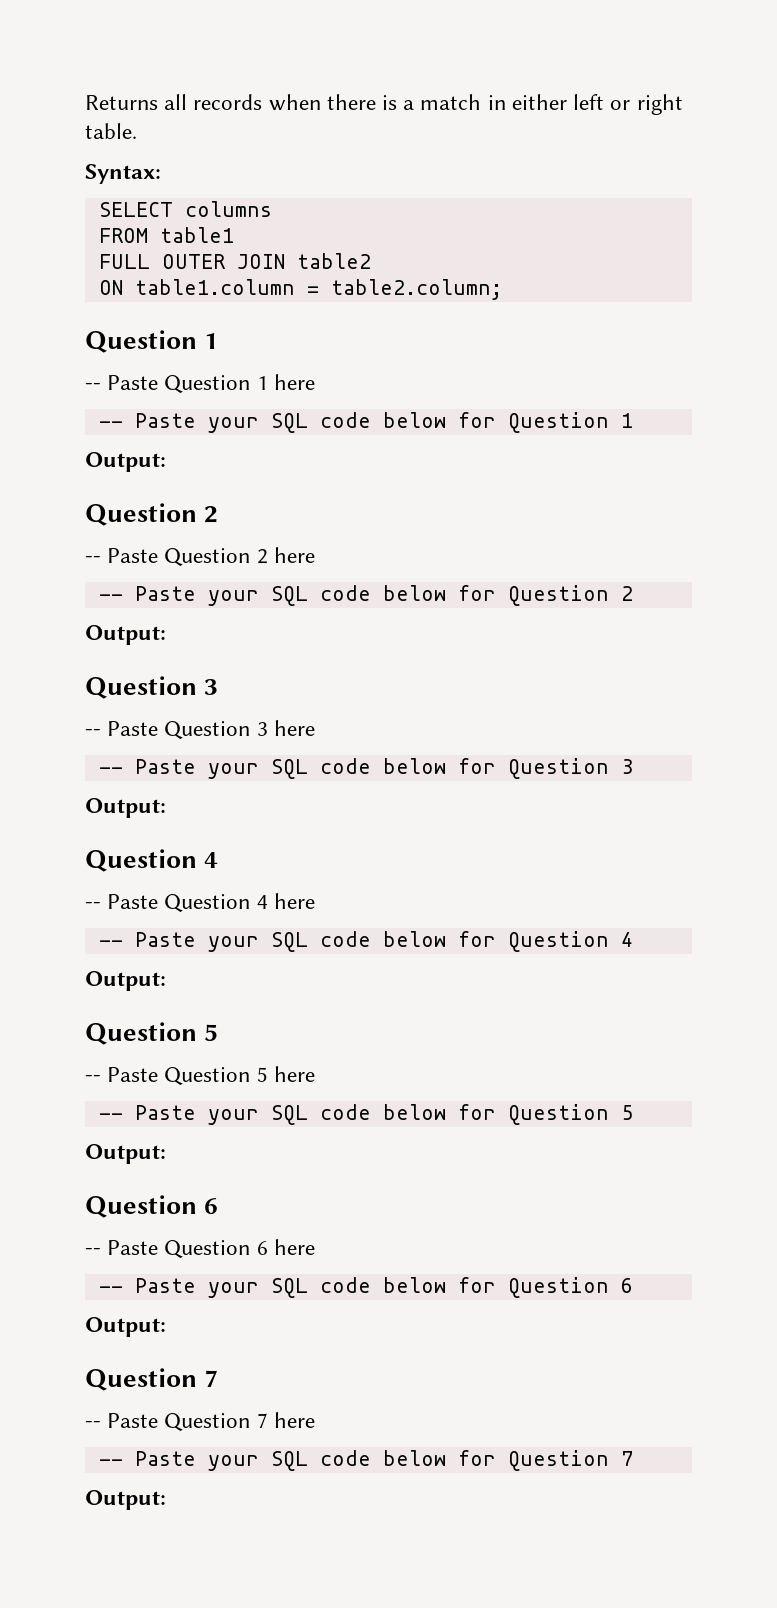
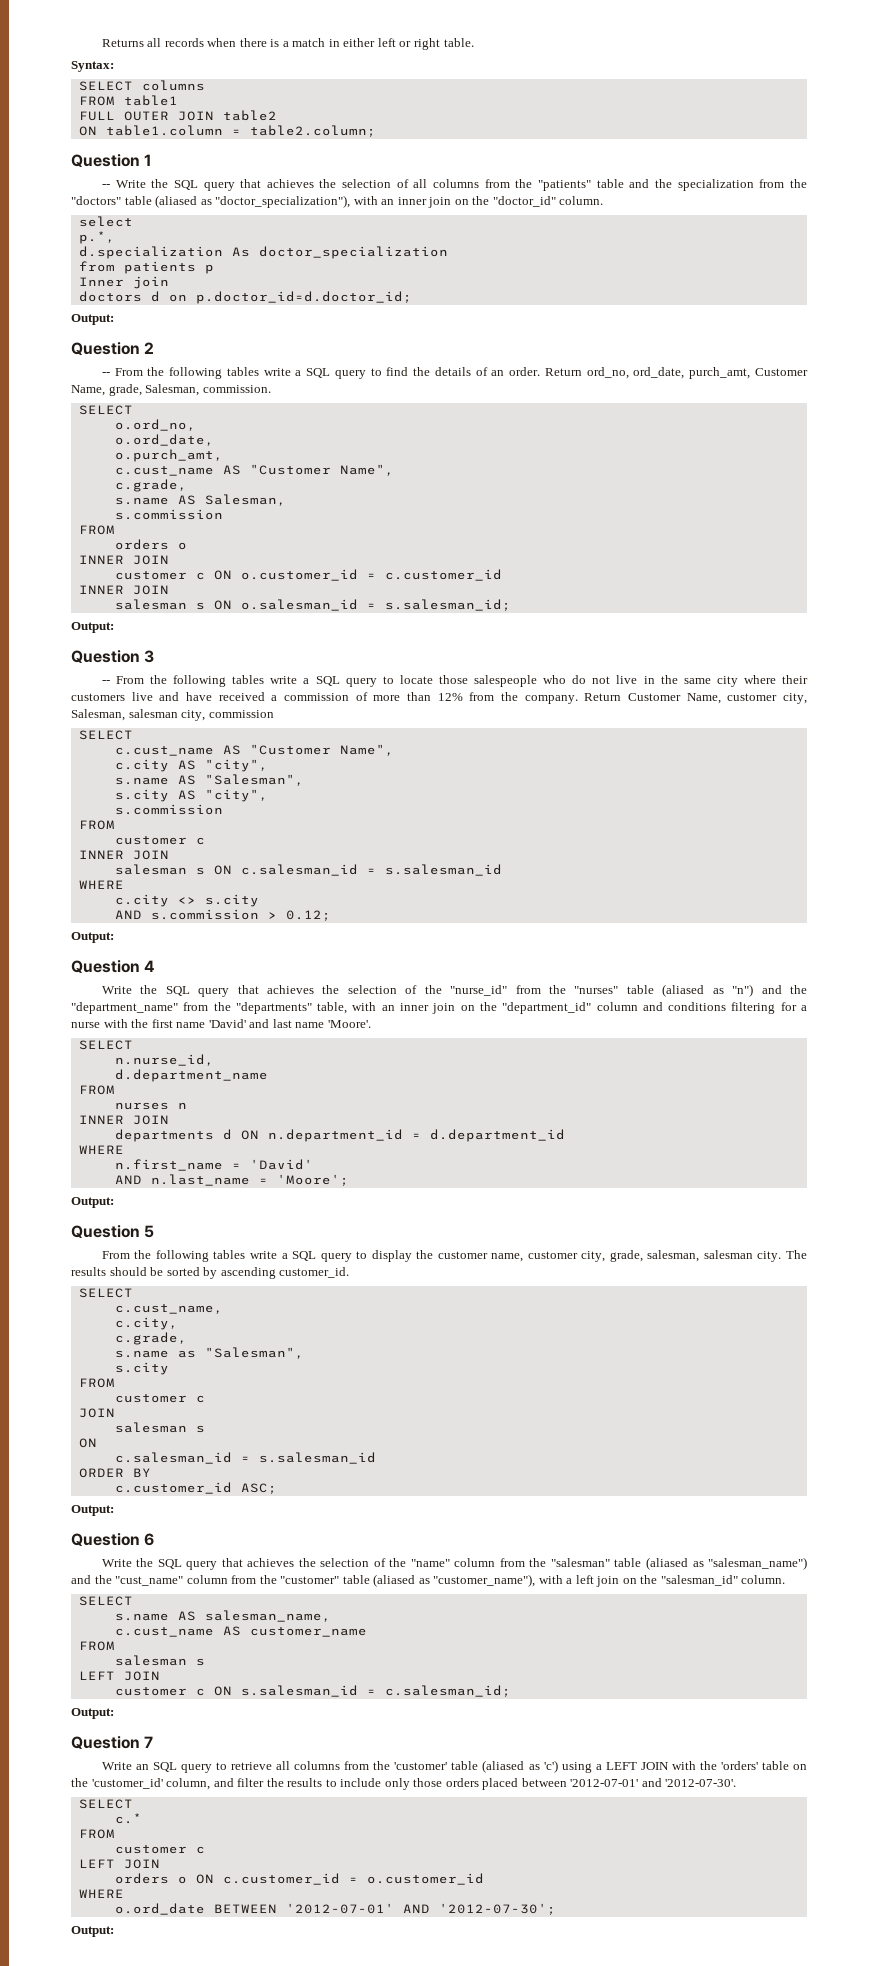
- -- Paste Question 1 here
- -- Paste your SQL code below for Question 1
+ -- Write the SQL query that achieves the selection of all columns from the "patients" table and the specialization from the "doctors" table (aliased as "doctor_specialization"), with an inner join on the "doctor_id" column.
+ select
+ p.*,
+ d.specialization As doctor_specialization
+ from patients p
+ Inner join
+ doctors d on p.doctor_id=d.doctor_id;
  Output:
  Question 2
- -- Paste Question 2 here
- -- Paste your SQL code below for Question 2
+ -- From the following tables write a SQL query to find the details of an order. Return ord_no, ord_date, purch_amt, Customer Name, grade, Salesman, commission.
+ SELECT
+ o.ord_no,
+ o.ord_date,
+ o.purch_amt,
+ c.cust_name AS "Customer Name",
+ c.grade,
+ s.name AS Salesman,
+ s.commission
+ FROM
+ orders o
+ INNER JOIN
+ customer c ON o.customer_id = c.customer_id
+ INNER JOIN
+ salesman s ON o.salesman_id = s.salesman_id;
  Output:
  Question 3
- -- Paste Question 3 here
- -- Paste your SQL code below for Question 3
+ -- From the following tables write a SQL query to locate those salespeople who do not live in the same city where their customers live and have received a commission of more than 12% from the company. Return Customer Name, customer city, Salesman, salesman city, commission
+ SELECT
+ c.cust_name AS "Customer Name",
+ c.city AS "city",
+ s.name AS "Salesman",
+ s.city AS "city",
+ s.commission
+ FROM
+ customer c
+ INNER JOIN
+ salesman s ON c.salesman_id = s.salesman_id
+ WHERE
+ c.city <> s.city
+ AND s.commission > 0.12;
  Output:
  Question 4
- -- Paste Question 4 here
- -- Paste your SQL code below for Question 4
+ Write the SQL query that achieves the selection of the "nurse_id" from the "nurses" table (aliased as "n") and the "department_name" from the "departments" table, with an inner join on the "department_id" column and conditions filtering for a nurse with the first name 'David' and last name 'Moore'.
+ SELECT
+ n.nurse_id,
+ d.department_name
+ FROM
+ nurses n
+ INNER JOIN
+ departments d ON n.department_id = d.department_id
+ WHERE
+ n.first_name = 'David'
+ AND n.last_name = 'Moore';
  Output:
  Question 5
- -- Paste Question 5 here
- -- Paste your SQL code below for Question 5
+ From the following tables write a SQL query to display the customer name, customer city, grade, salesman, salesman city. The results should be sorted by ascending customer_id.
+ SELECT
+ c.cust_name,
+ c.city,
+ c.grade,
+ s.name as "Salesman",
+ s.city
+ FROM
+ customer c
+ JOIN
+ salesman s
+ ON
+ c.salesman_id = s.salesman_id
+ ORDER BY
+ c.customer_id ASC;
  Output:
  Question 6
- -- Paste Question 6 here
- -- Paste your SQL code below for Question 6
+ Write the SQL query that achieves the selection of the "name" column from the "salesman" table (aliased as "salesman_name") and the "cust_name" column from the "customer" table (aliased as "customer_name"), with a left join on the "salesman_id" column.
+ SELECT
+ s.name AS salesman_name,
+ c.cust_name AS customer_name
+ FROM
+ salesman s
+ LEFT JOIN
+ customer c ON s.salesman_id = c.salesman_id;
  Output:
  Question 7
- -- Paste Question 7 here
- -- Paste your SQL code below for Question 7
+ Write an SQL query to retrieve all columns from the 'customer' table (aliased as 'c') using a LEFT JOIN with the 'orders' table on the 'customer_id' column, and filter the results to include only those orders placed between '2012-07-01' and '2012-07-30'.
+ SELECT
+ c.*
+ FROM
+ customer c
+ LEFT JOIN
+ orders o ON c.customer_id = o.customer_id
+ WHERE
+ o.ord_date BETWEEN '2012-07-01' AND '2012-07-30';

